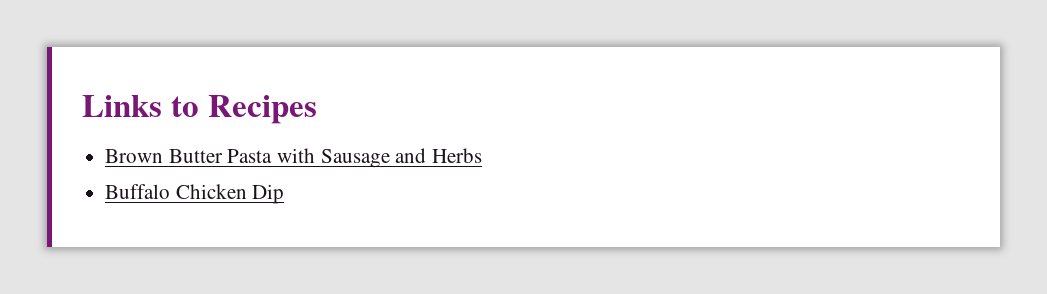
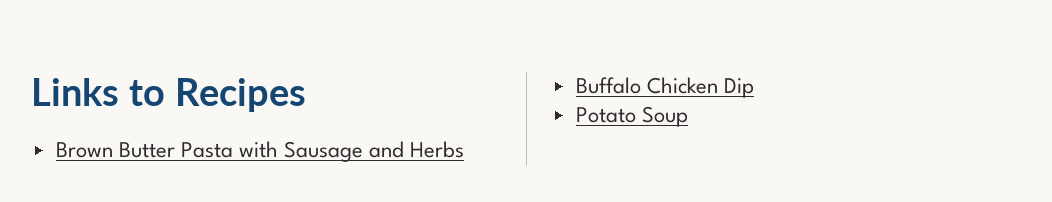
+ Potato Soup

